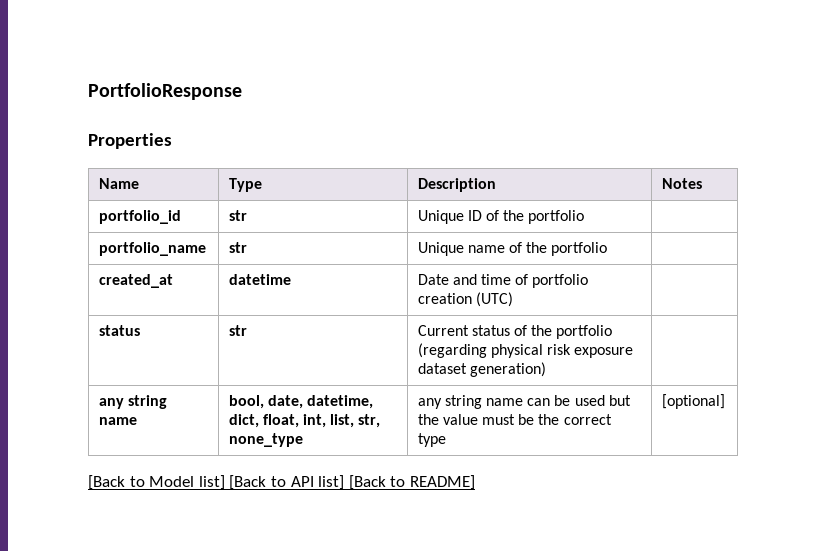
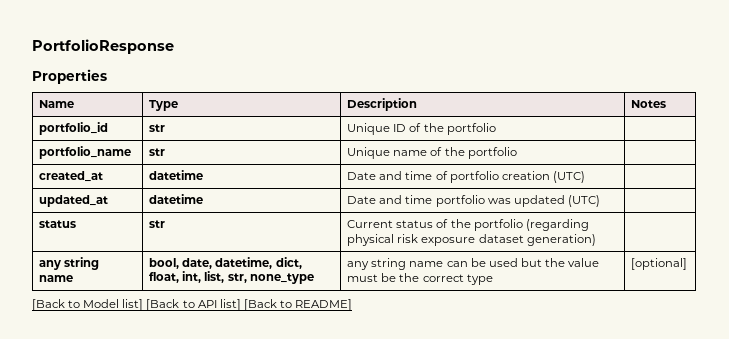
+ updated_at | datetime | Date and time portfolio was updated (UTC) |

